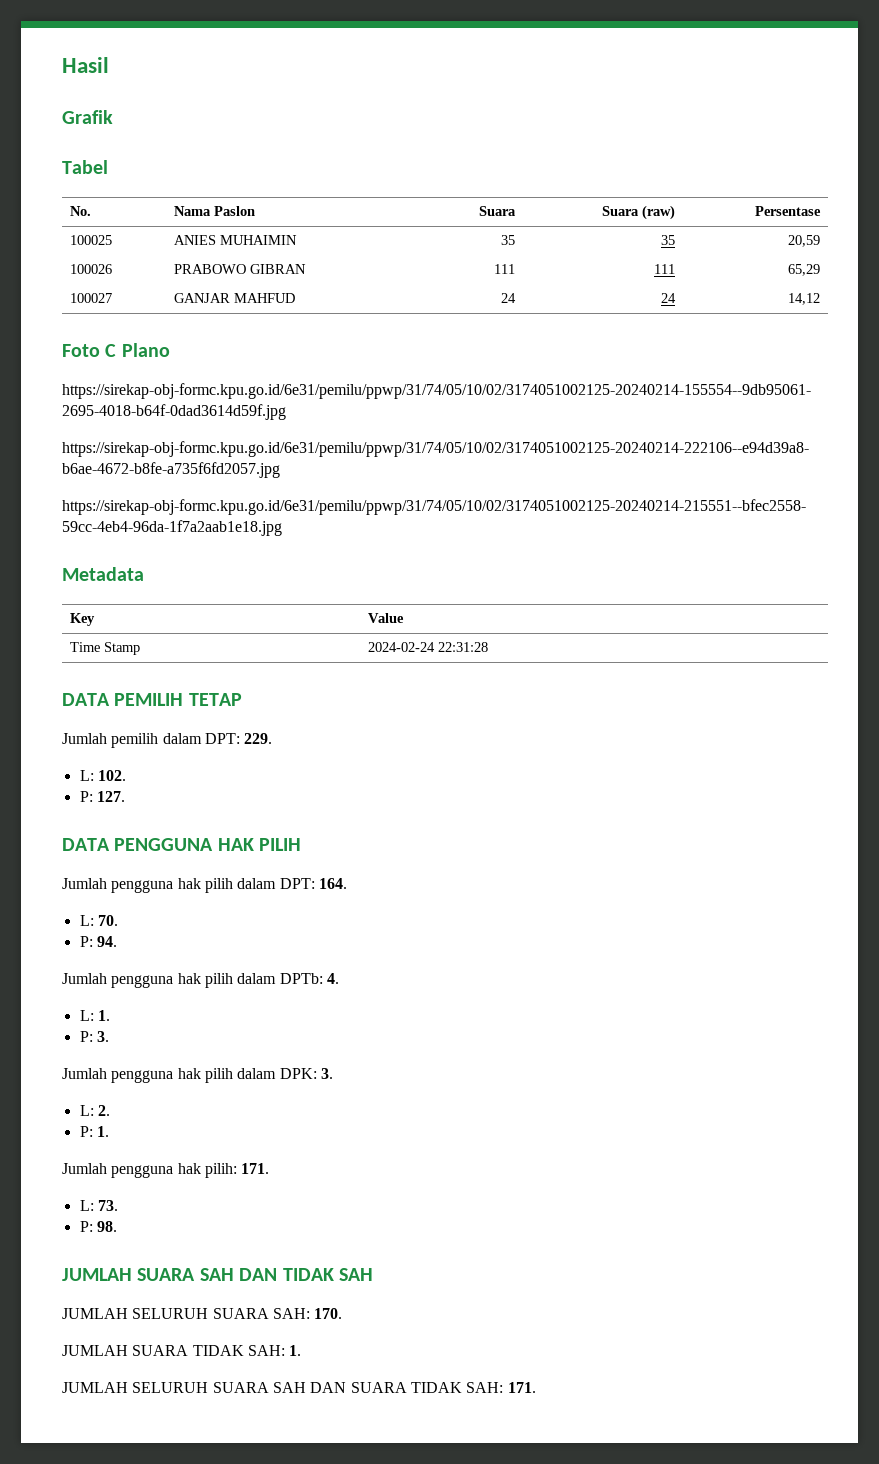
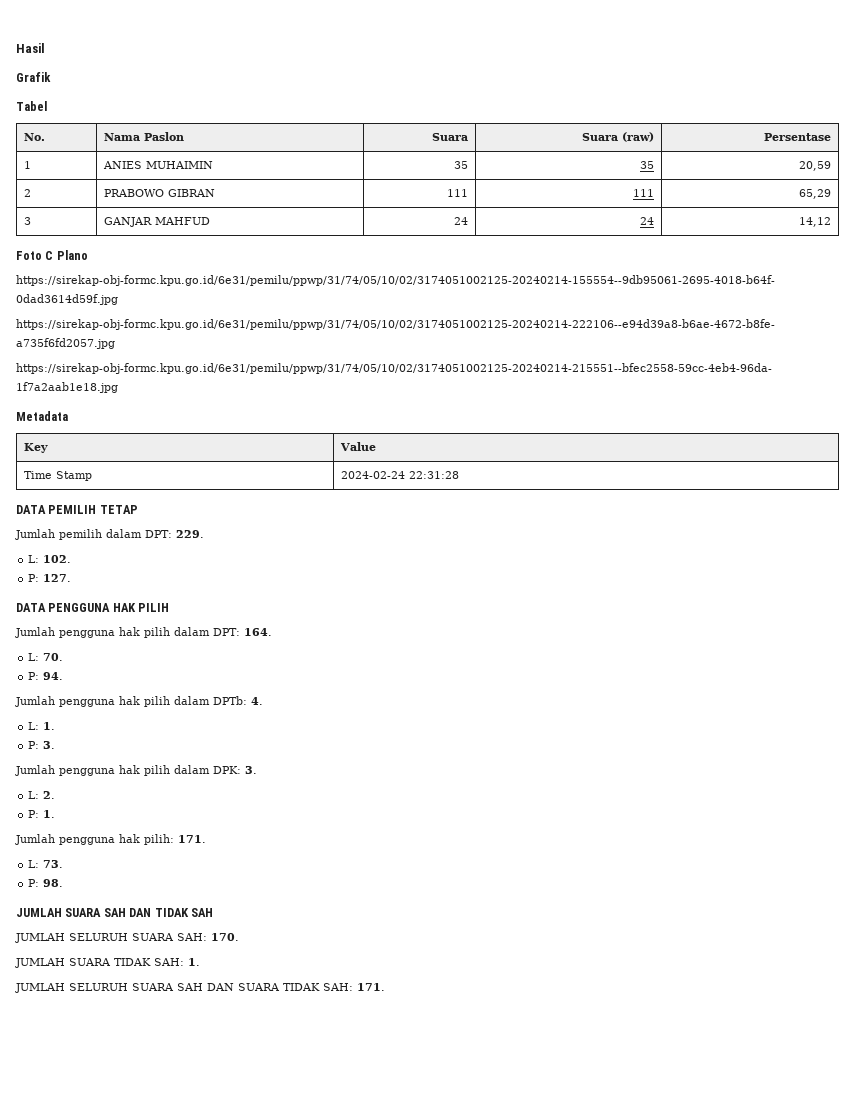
- 100025 | ANIES MUHAIMIN | 35 | 35 | 20,59
+ 1 | ANIES MUHAIMIN | 35 | 35 | 20,59
- 100026 | PRABOWO GIBRAN | 111 | 111 | 65,29
+ 2 | PRABOWO GIBRAN | 111 | 111 | 65,29
- 100027 | GANJAR MAHFUD | 24 | 24 | 14,12
+ 3 | GANJAR MAHFUD | 24 | 24 | 14,12

